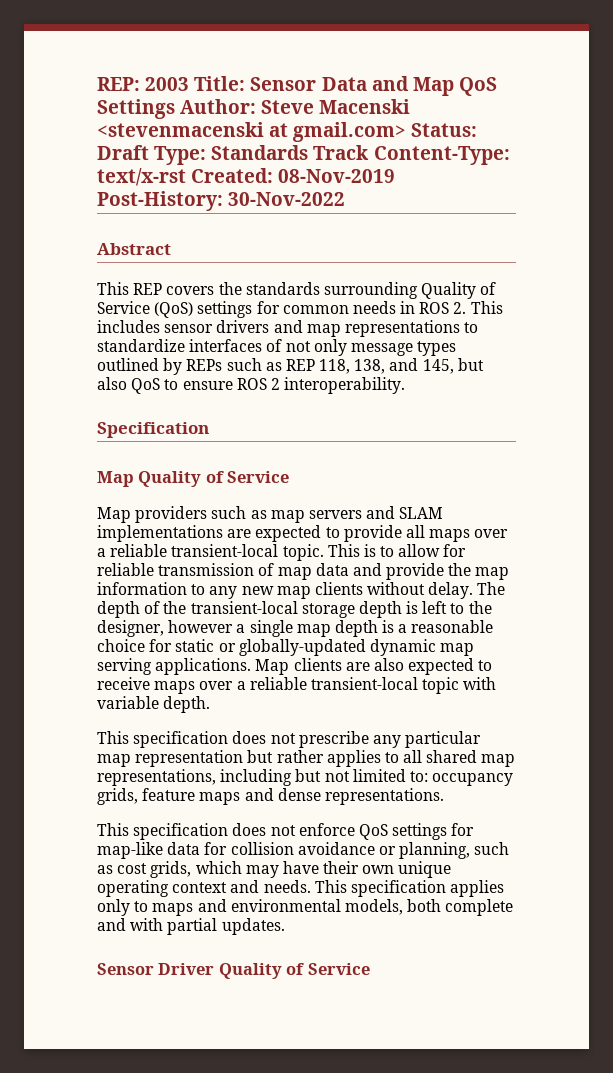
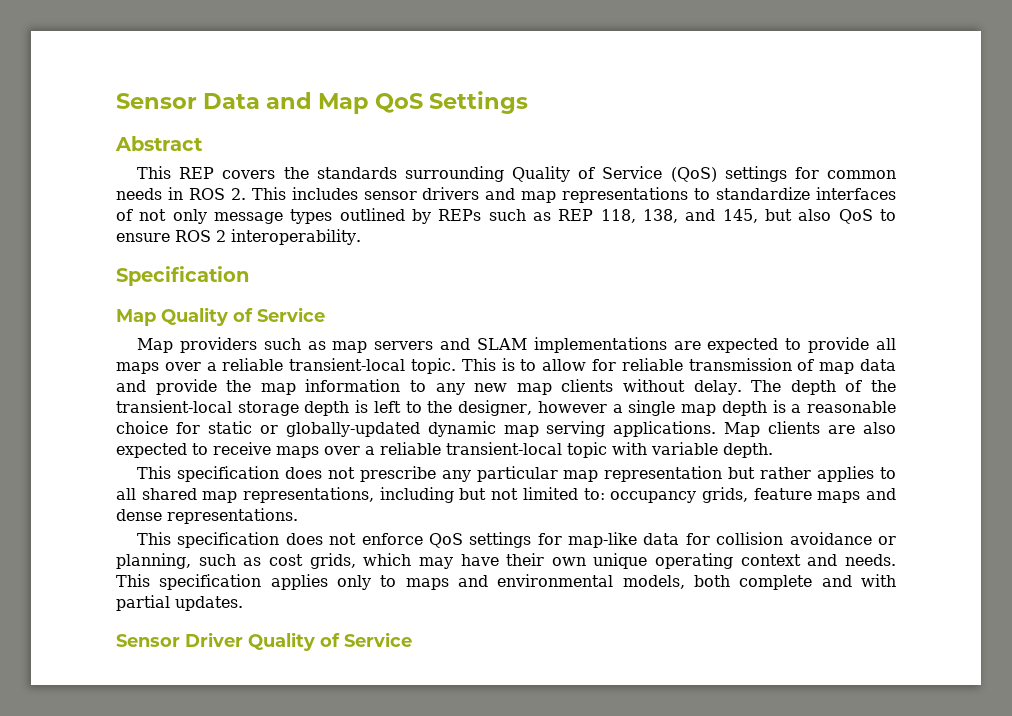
- REP: 2003 Title: Sensor Data and Map QoS Settings Author: Steve Macenski <stevenmacenski at gmail.com> Status: Draft Type: Standards Track Content-Type: text/x-rst Created: 08-Nov-2019 Post-History: 30-Nov-2022
+ Sensor Data and Map QoS Settings

